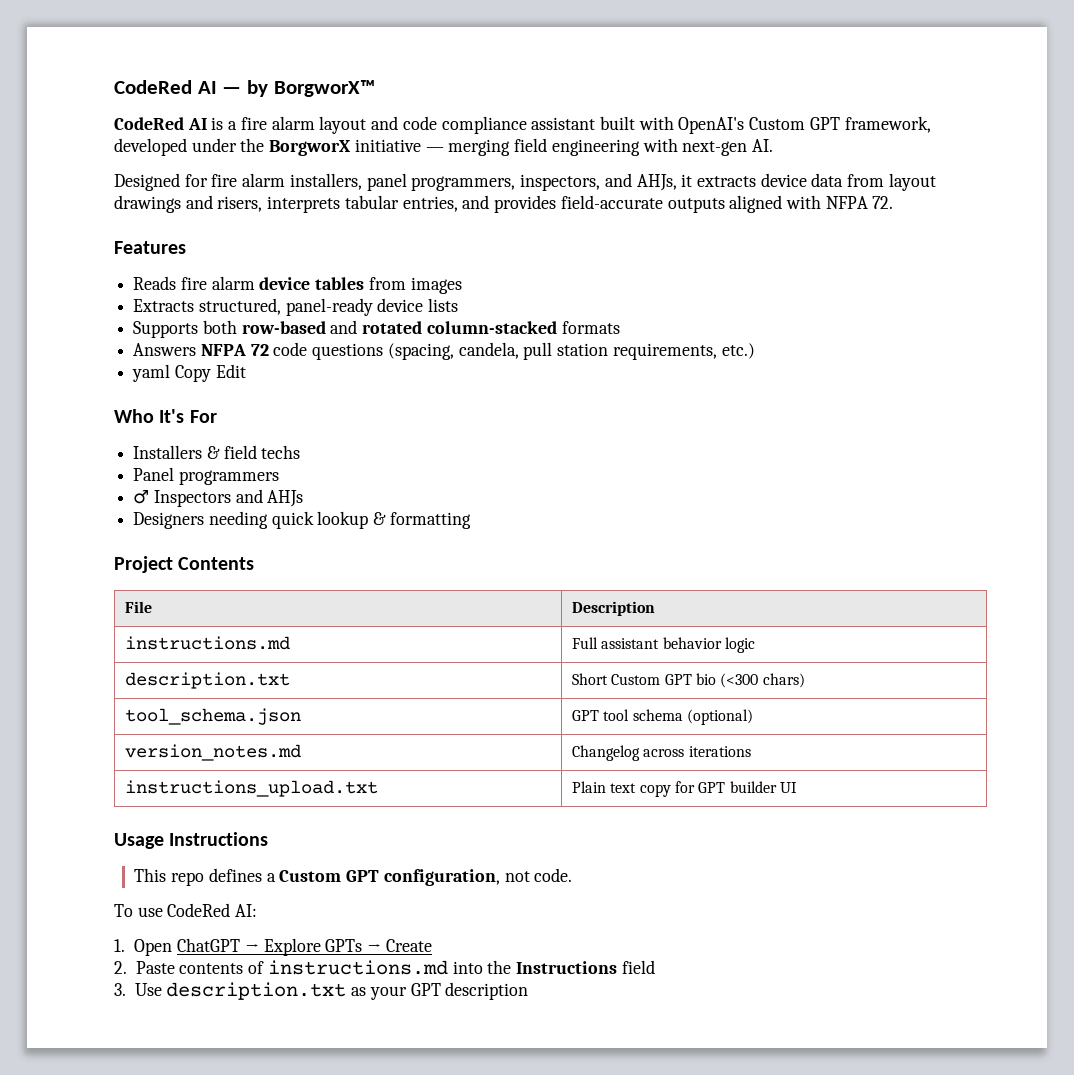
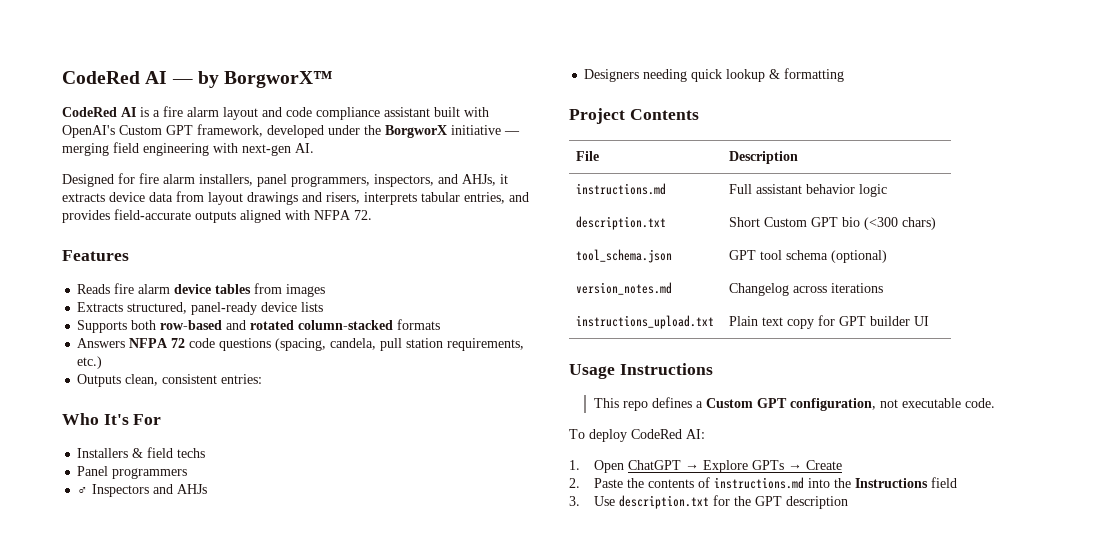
- yaml Copy Edit
+ Outputs clean, consistent entries:
- This repo defines a Custom GPT configuration, not code.
+ This repo defines a Custom GPT configuration, not executable code.
- To use CodeRed AI:
+ To deploy CodeRed AI:
- 2. Paste contents of instructions.md into the Instructions field
+ 2. Paste the contents of instructions.md into the Instructions field
- 3. Use description.txt as your GPT description
+ 3. Use description.txt for the GPT description

